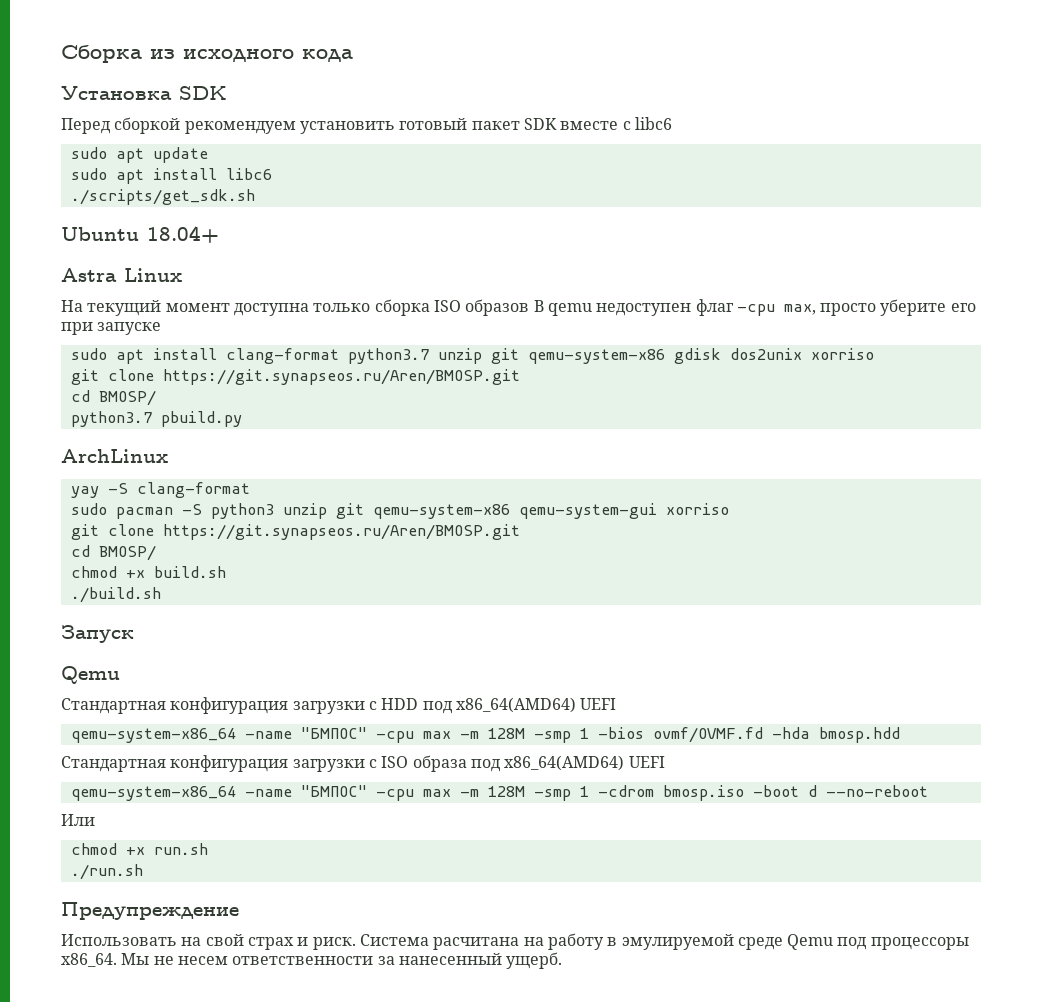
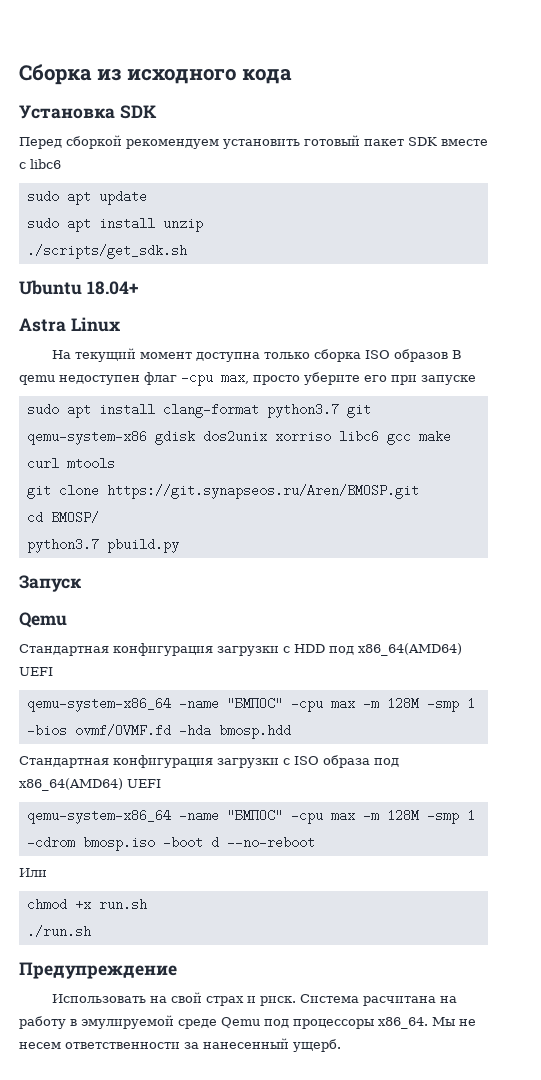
- sudo apt install libc6
+ sudo apt install unzip
- sudo apt install clang-format python3.7 unzip git qemu-system-x86 gdisk dos2unix xorriso
+ sudo apt install clang-format python3.7 git qemu-system-x86 gdisk dos2unix xorriso libc6 gcc make curl mtools
- ArchLinux
- yay -S clang-format
- sudo pacman -S python3 unzip git qemu-system-x86 qemu-system-gui xorriso
- git clone https://git.synapseos.ru/Aren/BMOSP.git
- cd BMOSP/
- chmod +x build.sh
- ./build.sh

